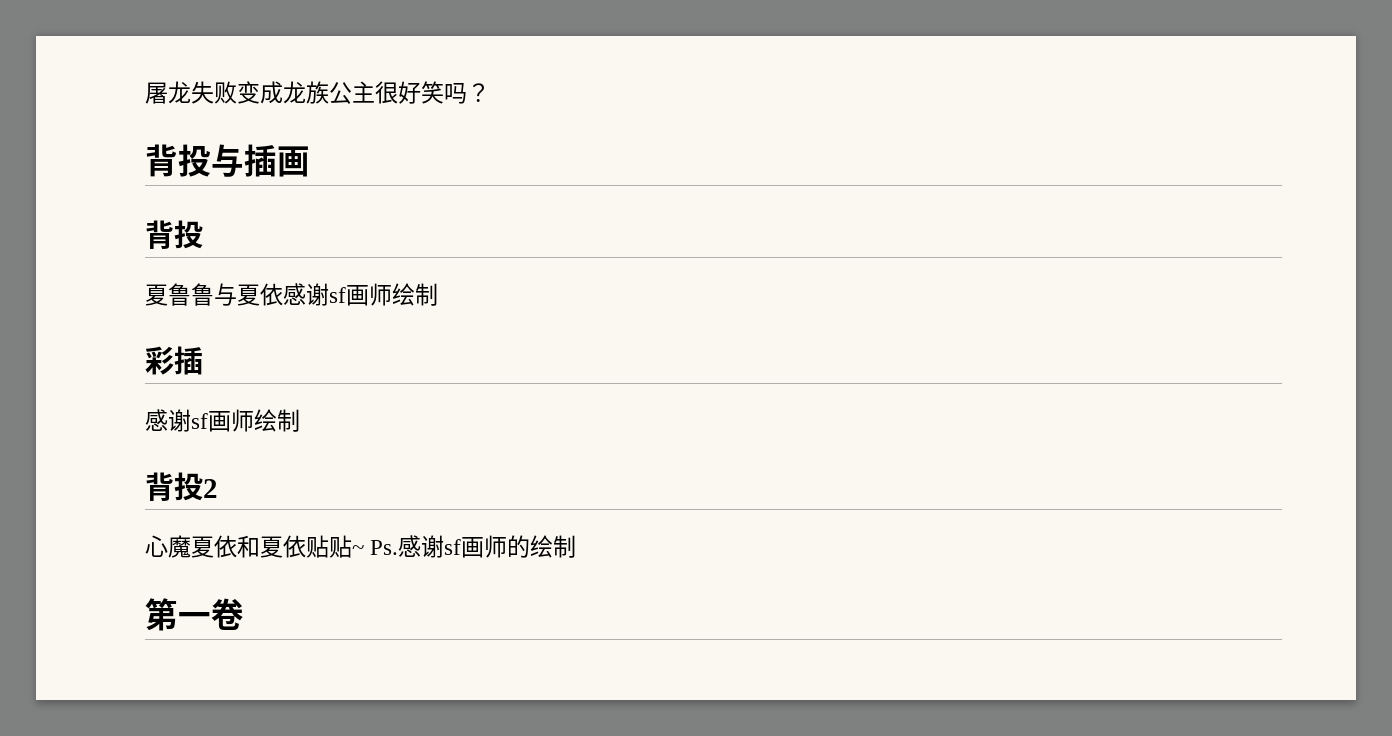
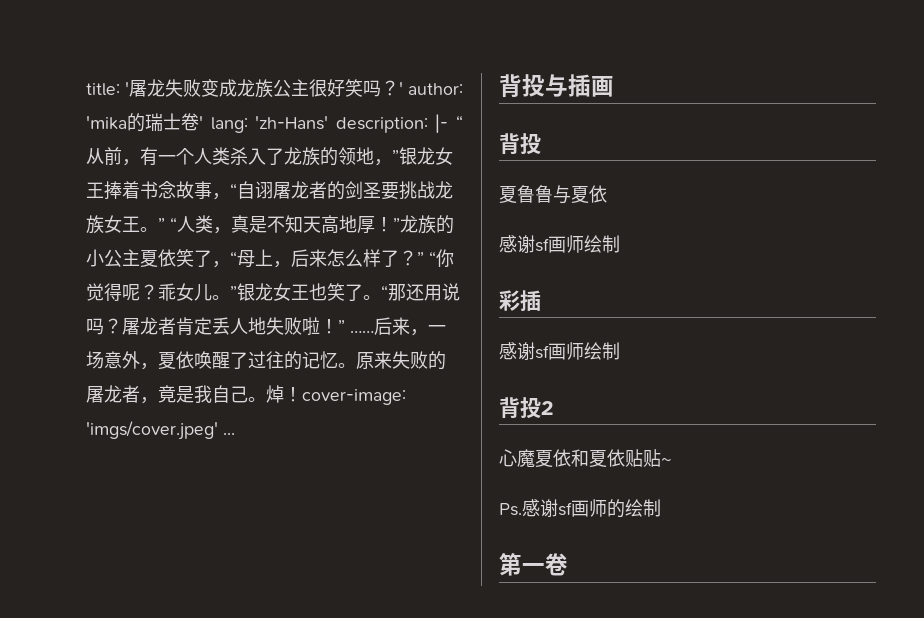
- 屠龙失败变成龙族公主很好笑吗？
+ title: '屠龙失败变成龙族公主很好笑吗？' author: 'mika的瑞士卷' lang: 'zh-Hans' description: |- “从前，有一个人类杀入了龙族的领地，”银龙女王捧着书念故事，“自诩屠龙者的剑圣要挑战龙族女王。” “人类，真是不知天高地厚！”龙族的小公主夏依笑了，“母上，后来怎么样了？” “你觉得呢？乖女儿。”银龙女王也笑了。“那还用说吗？屠龙者肯定丢人地失败啦！” ……后来，一场意外，夏依唤醒了过往的记忆。原来失败的屠龙者，竟是我自己。焯！cover-image: 'imgs/cover.jpeg' ...
- 夏鲁鲁与夏依感谢sf画师绘制
+ 夏鲁鲁与夏依
+ 感谢sf画师绘制
- 心魔夏依和夏依贴贴~ Ps.感谢sf画师的绘制
+ 心魔夏依和夏依贴贴~
+ Ps.感谢sf画师的绘制

